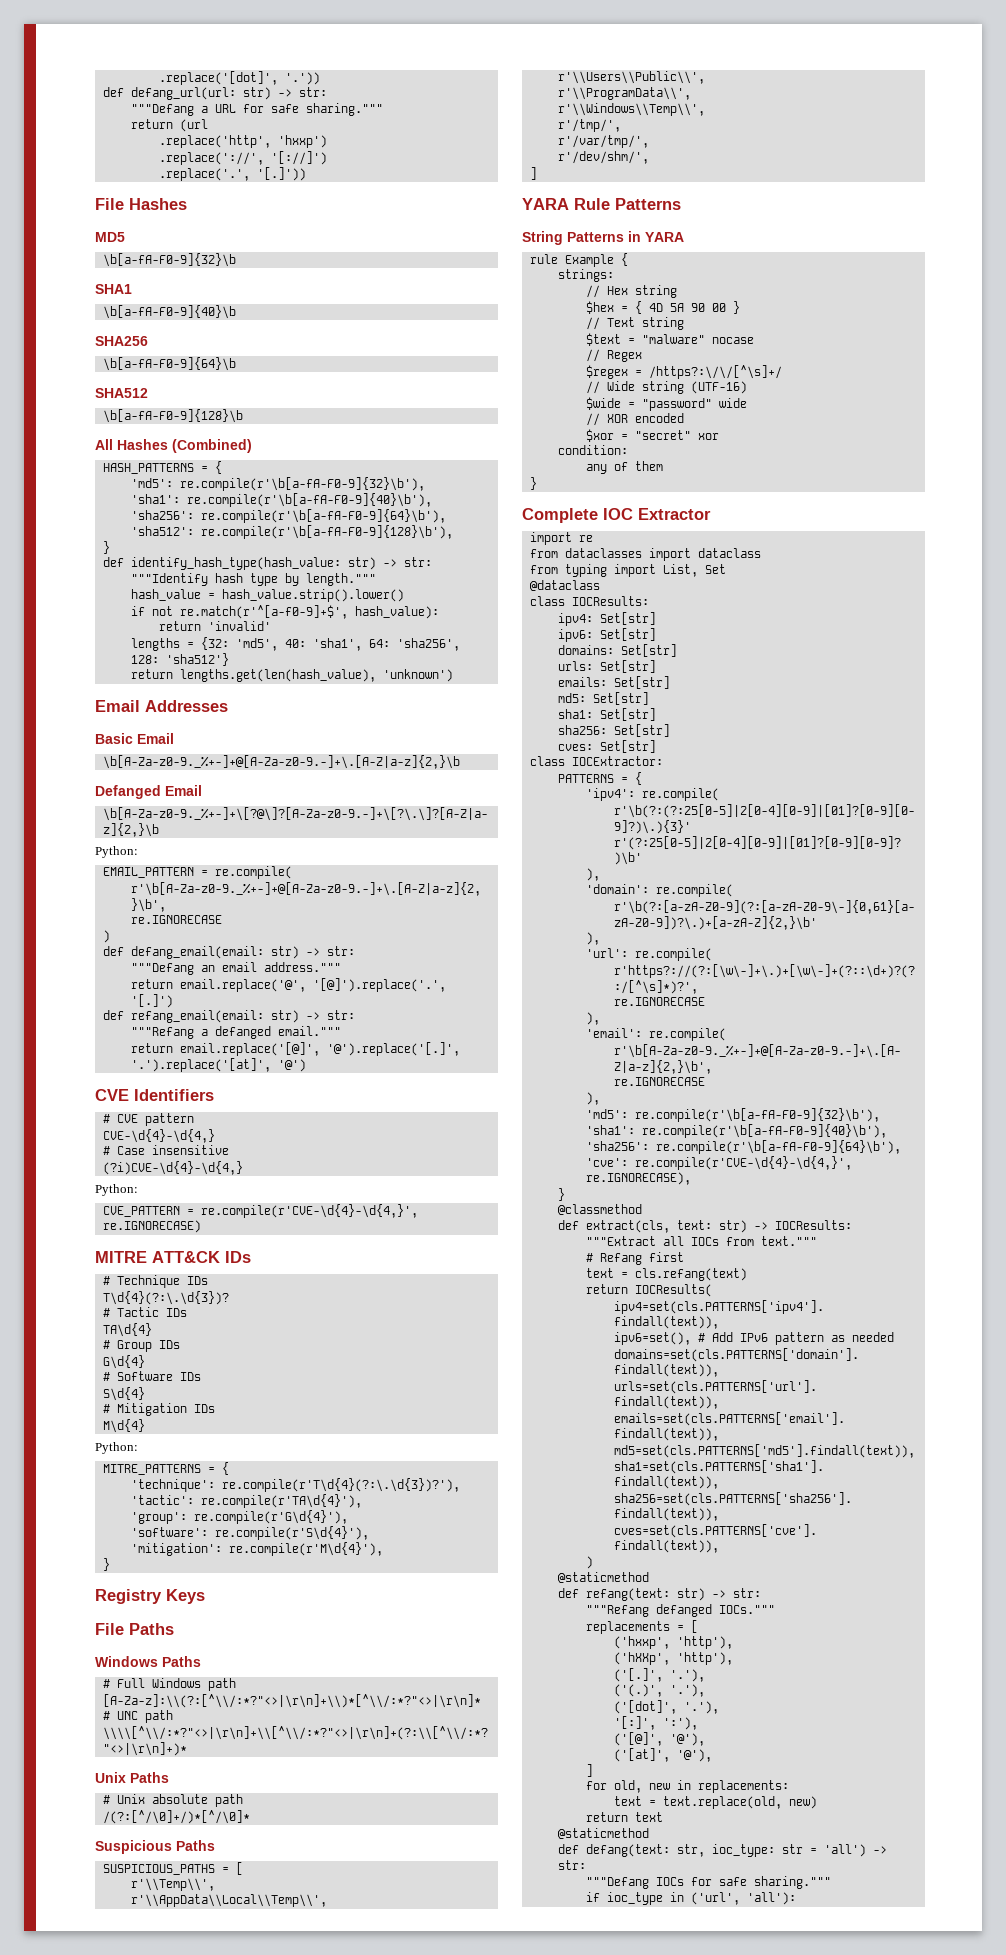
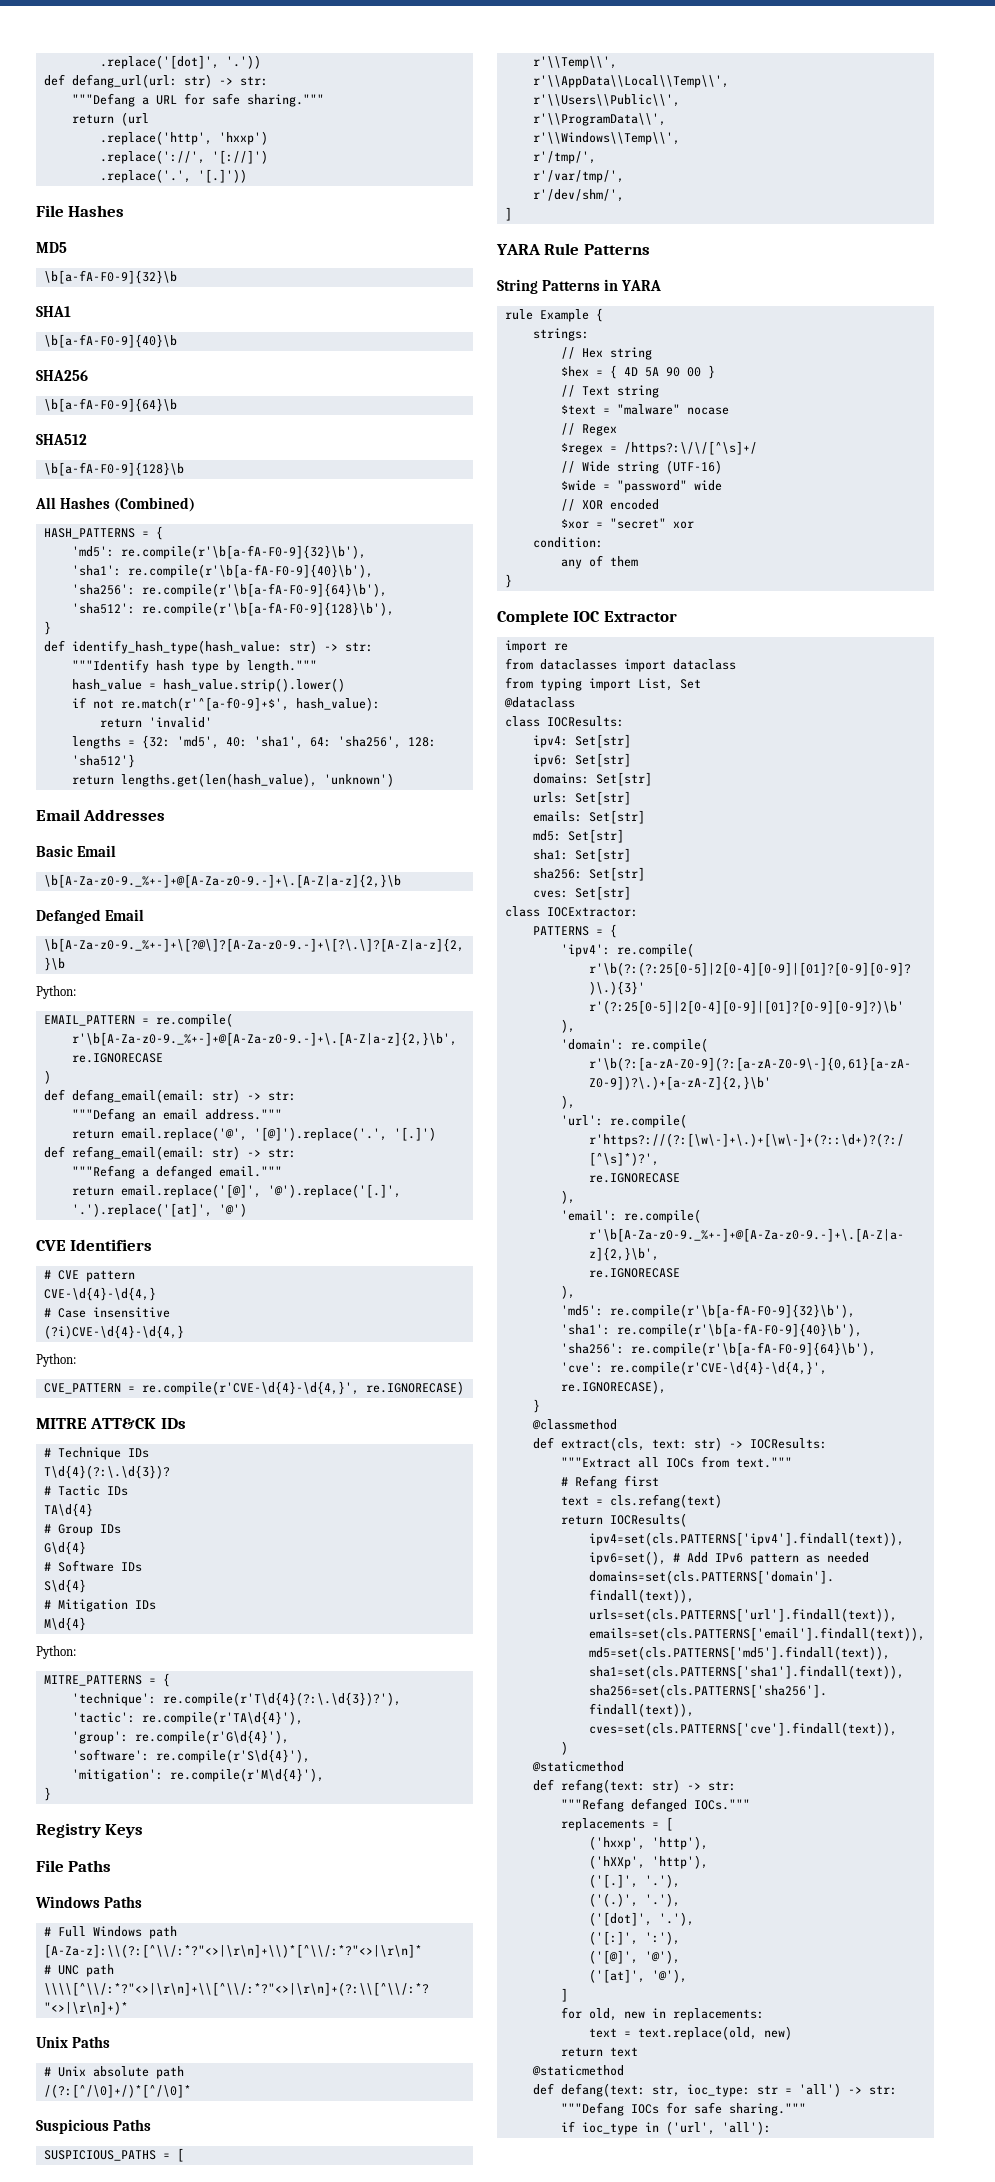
- '[:]', ':'),
+ ('[:]', ':'),

